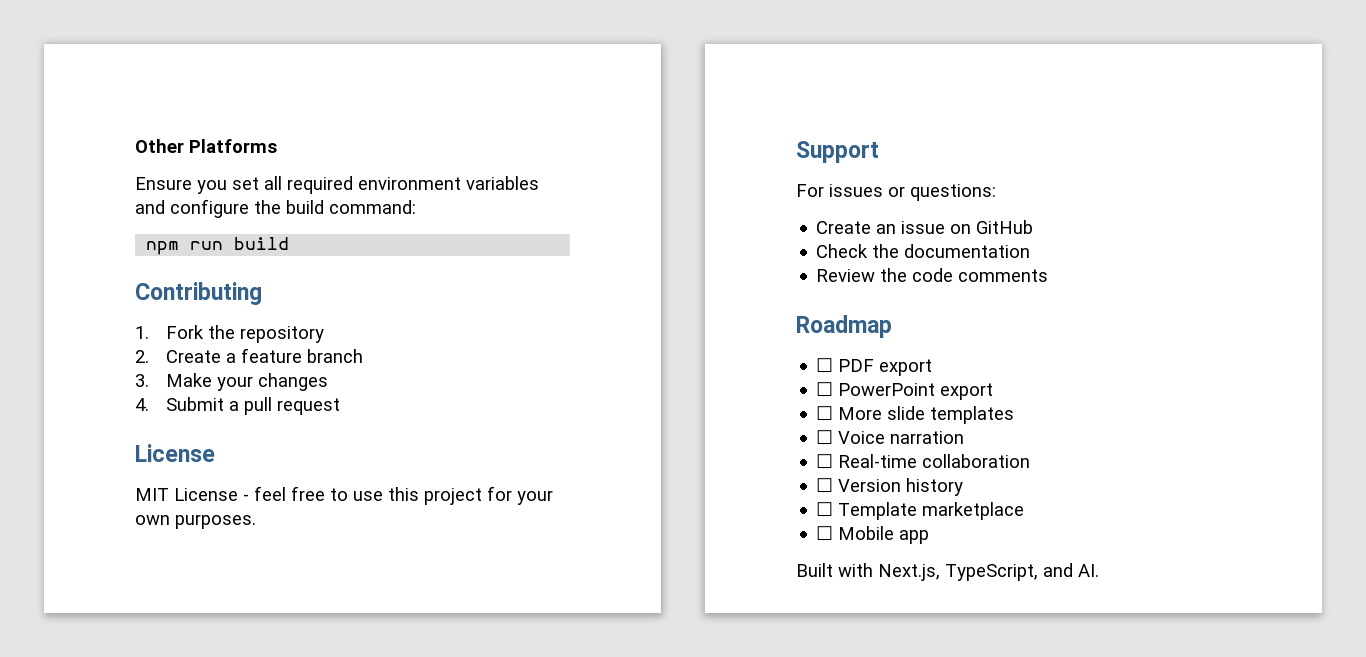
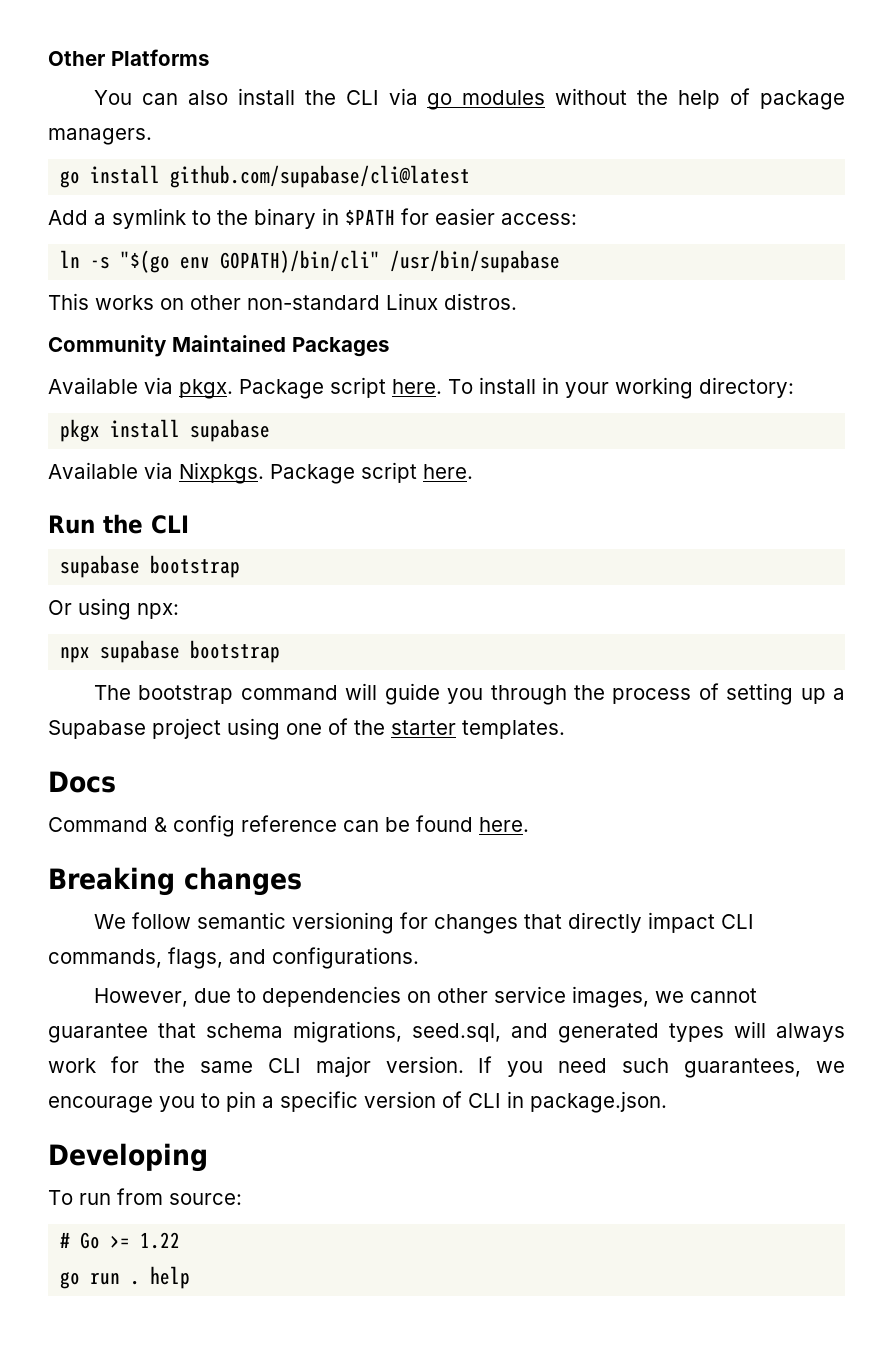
- Ensure you set all required environment variables and configure the build command:
- npm run build
- Contributing
- 1. Fork the repository
- 2. Create a feature branch
- 3. Make your changes
- 4. Submit a pull request
- License
- MIT License - feel free to use this project for your own purposes.
- Support
- For issues or questions:
- Create an issue on GitHub
- Check the documentation
- Review the code comments
- Roadmap
- ☐ PDF export
- ☐ PowerPoint export
- ☐ More slide templates
- ☐ Voice narration
- ☐ Real-time collaboration
- ☐ Version history
- ☐ Template marketplace
- ☐ Mobile app
- Built with Next.js, TypeScript, and AI.
+ You can also install the CLI via go modules without the help of package managers.
+ go install github.com/supabase/cli@latest
+ Add a symlink to the binary in $PATH for easier access:
+ ln -s "$(go env GOPATH)/bin/cli" /usr/bin/supabase
+ This works on other non-standard Linux distros.
+ Community Maintained Packages
+ Available via pkgx. Package script here. To install in your working directory:
+ pkgx install supabase
+ Available via Nixpkgs. Package script here.
+ Run the CLI
+ supabase bootstrap
+ Or using npx:
+ npx supabase bootstrap
+ The bootstrap command will guide you through the process of setting up a Supabase project using one of the starter templates.
+ Docs
+ Command & config reference can be found here.
+ Breaking changes
+ We follow semantic versioning for changes that directly impact CLI commands, flags, and configurations.
+ However, due to dependencies on other service images, we cannot guarantee that schema migrations, seed.sql, and generated types will always work for the same CLI major version. If you need such guarantees, we encourage you to pin a specific version of CLI in package.json.
+ Developing
+ To run from source:
+ # Go >= 1.22
+ go run . help

